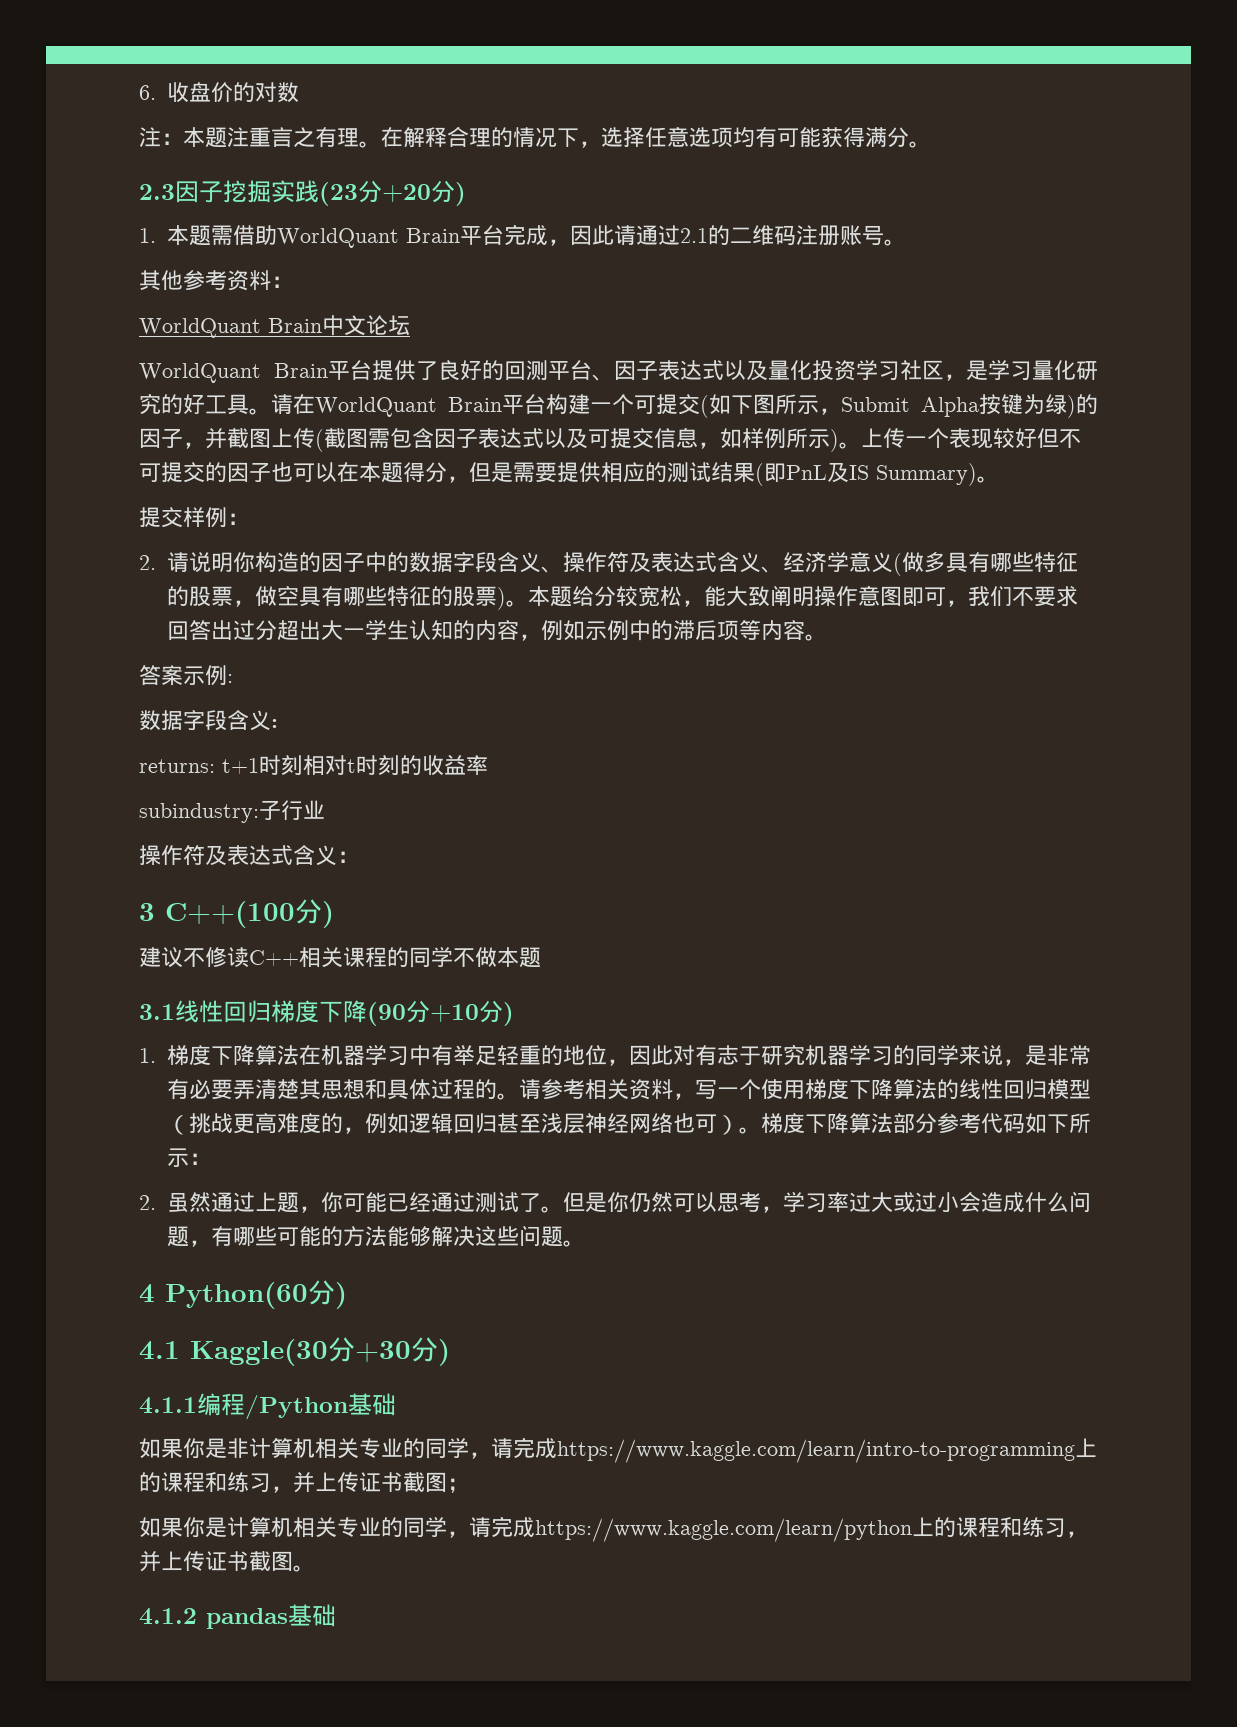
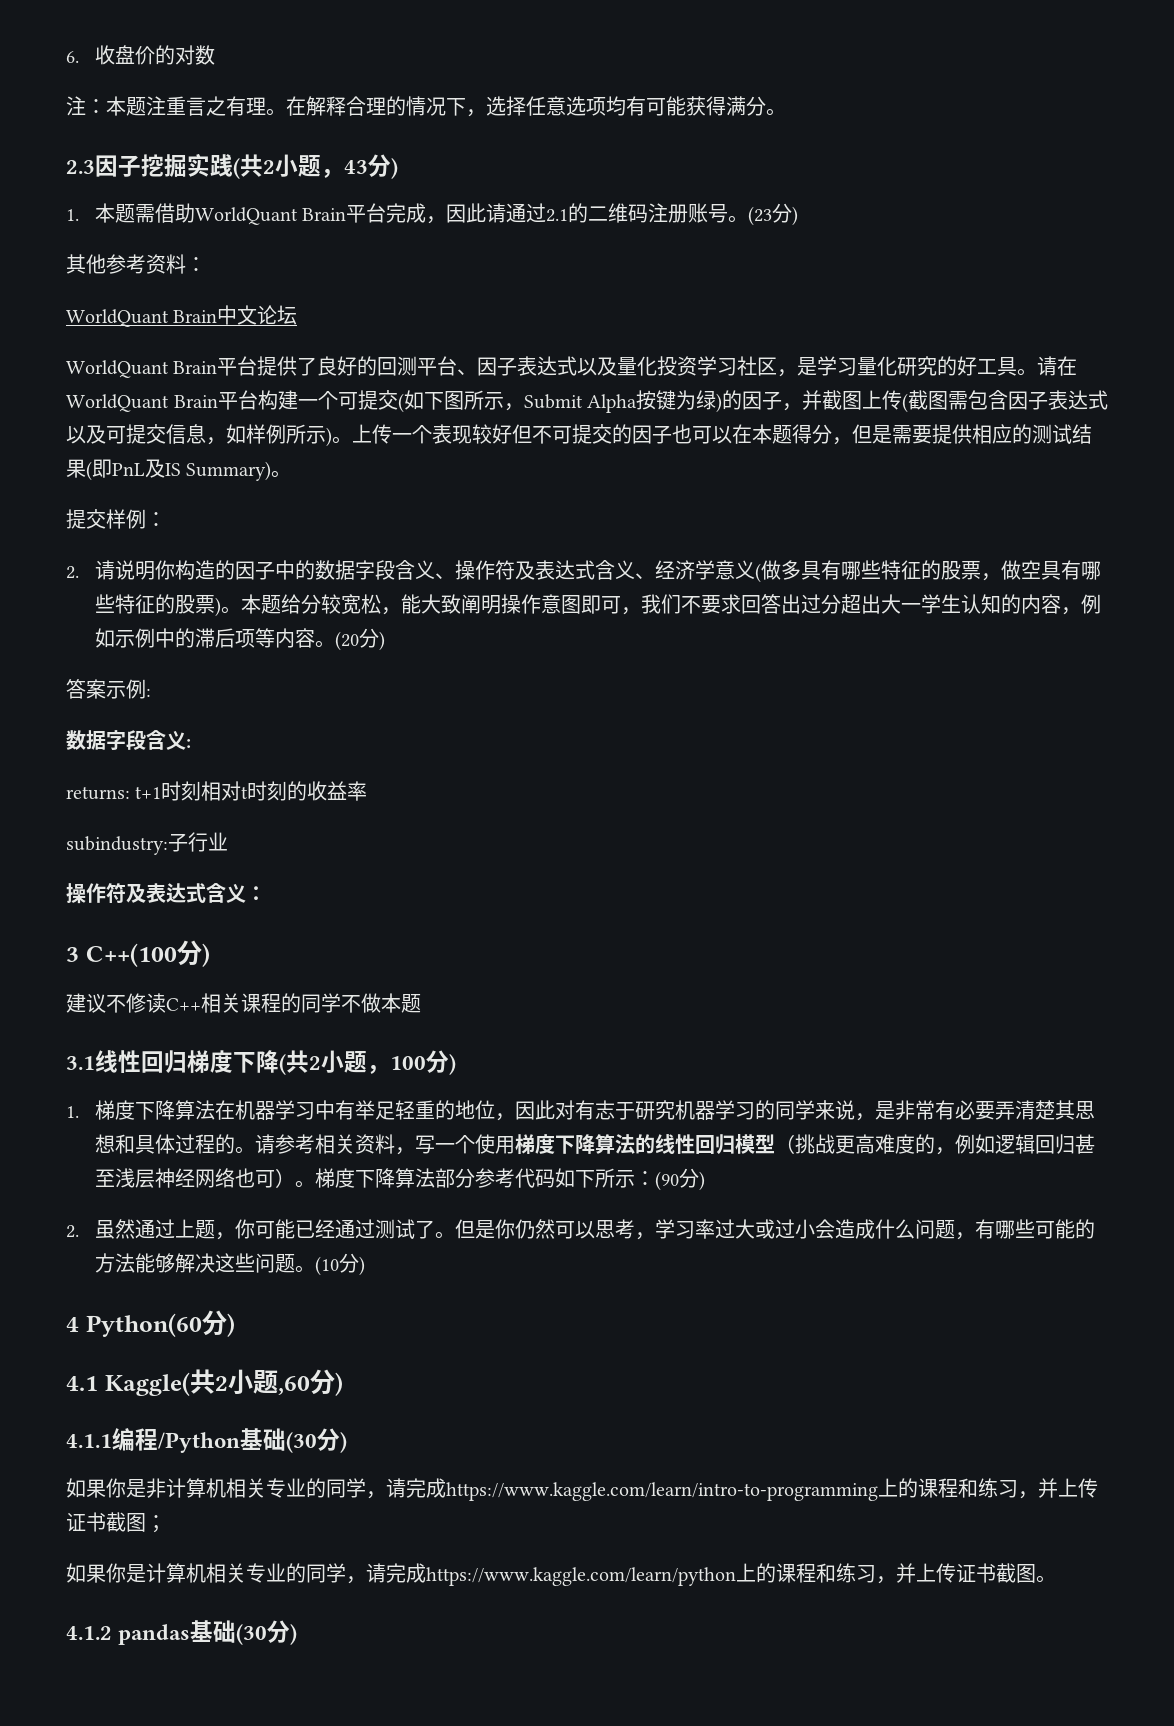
- 2.3因子挖掘实践(23分+20分)
+ 2.3因子挖掘实践(共2小题，43分)
+ (23分)
+ (20分)
- 3.1线性回归梯度下降(90分+10分)
+ 3.1线性回归梯度下降(共2小题，100分)
- 梯度下降算法部分参考代码如下所示：
+ 梯度下降算法部分参考代码如下所示：(90分)
+ (10分)
- 4.1 Kaggle(30分+30分)
+ 4.1 Kaggle(共2小题,60分)
- 4.1.1编程/Python基础
+ 4.1.1编程/Python基础(30分)
- 4.1.2 pandas基础
+ 4.1.2 pandas基础(30分)

